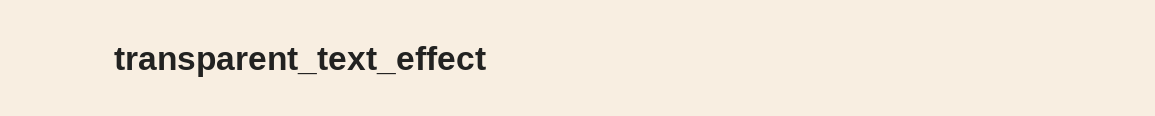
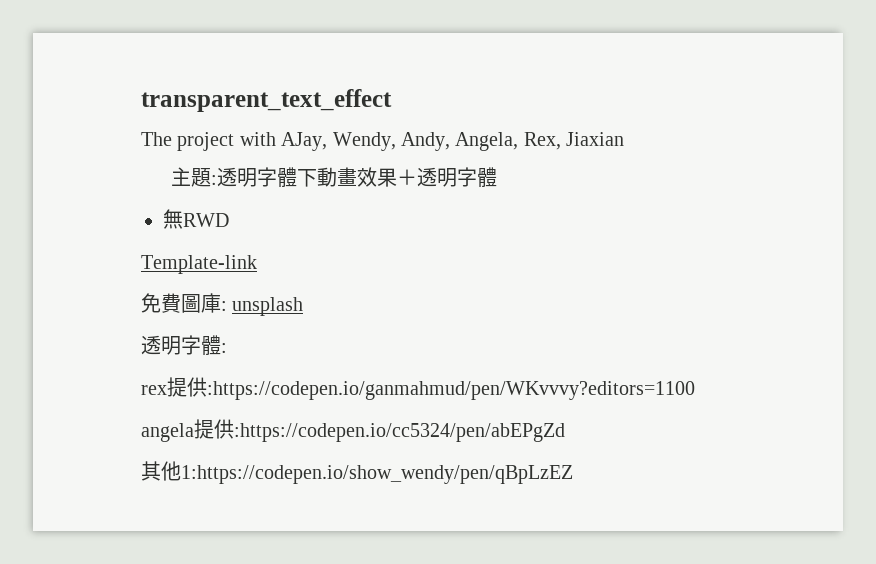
+ The project with AJay, Wendy, Andy, Angela, Rex, Jiaxian
+ 主題:透明字體下動畫效果＋透明字體
+ 無RWD
+ Template-link
+ 免費圖庫: unsplash
+ 透明字體:
+ rex提供:https://codepen.io/ganmahmud/pen/WKvvvy?editors=1100
+ angela提供:https://codepen.io/cc5324/pen/abEPgZd
+ 其他1:https://codepen.io/show_wendy/pen/qBpLzEZ

